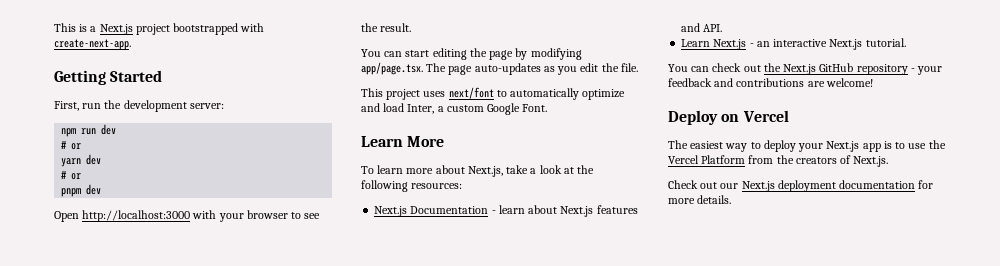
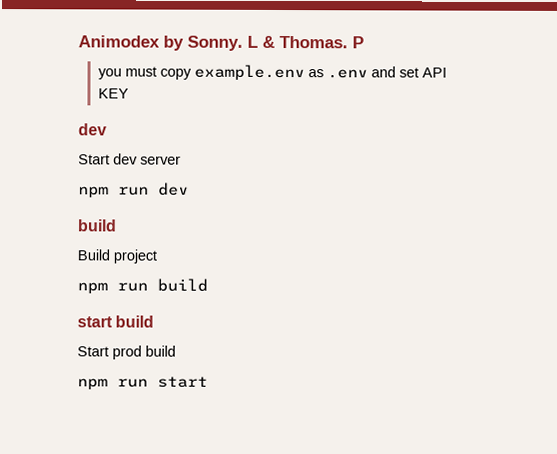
- This is a Next.js project bootstrapped with create-next-app.
- Getting Started
- First, run the development server:
+ Animodex by Sonny. L & Thomas. P
+ you must copy example.env as .env and set API KEY
+ dev
+ Start dev server
  npm run dev
- # or
- yarn dev
- # or
- pnpm dev
- Open http://localhost:3000 with your browser to see the result.
- You can start editing the page by modifying app/page.tsx. The page auto-updates as you edit the file.
- This project uses next/font to automatically optimize and load Inter, a custom Google Font.
- Learn More
- To learn more about Next.js, take a look at the following resources:
- Next.js Documentation - learn about Next.js features and API.
- Learn Next.js - an interactive Next.js tutorial.
- You can check out the Next.js GitHub repository - your feedback and contributions are welcome!
- Deploy on Vercel
- The easiest way to deploy your Next.js app is to use the Vercel Platform from the creators of Next.js.
- Check out our Next.js deployment documentation for more details.
+ build
+ Build project
+ npm run build
+ start build
+ Start prod build
+ npm run start

